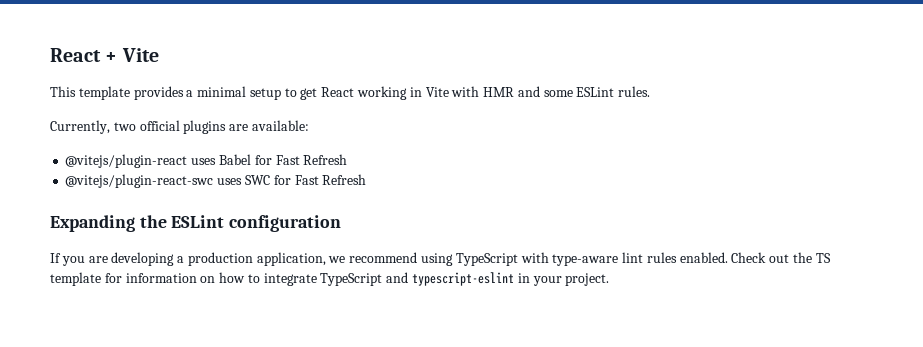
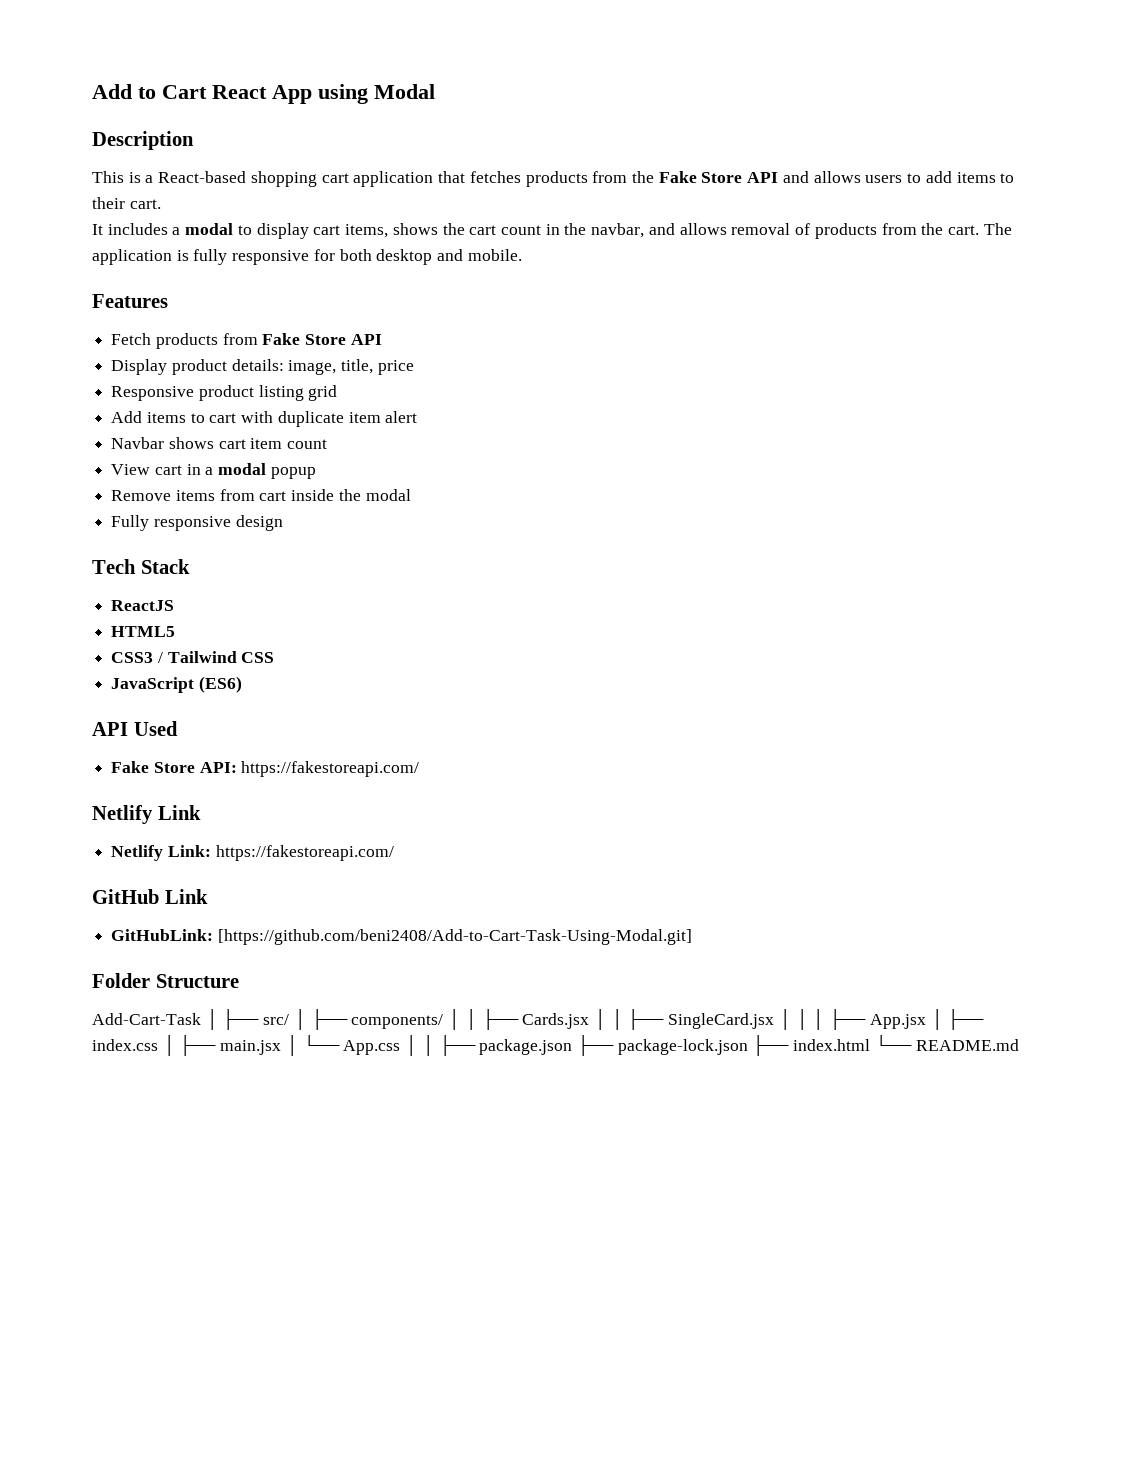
- React + Vite
- This template provides a minimal setup to get React working in Vite with HMR and some ESLint rules.
- Currently, two official plugins are available:
- @vitejs/plugin-react uses Babel for Fast Refresh
- @vitejs/plugin-react-swc uses SWC for Fast Refresh
- Expanding the ESLint configuration
- If you are developing a production application, we recommend using TypeScript with type-aware lint rules enabled. Check out the TS template for information on how to integrate TypeScript and typescript-eslint in your project.
+ Add to Cart React App using Modal
+ Description
+ This is a React-based shopping cart application that fetches products from the Fake Store API and allows users to add items to their cart.
+ It includes a modal to display cart items, shows the cart count in the navbar, and allows removal of products from the cart. The application is fully responsive for both desktop and mobile.
+ Features
+ Fetch products from Fake Store API
+ Display product details: image, title, price
+ Responsive product listing grid
+ Add items to cart with duplicate item alert
+ Navbar shows cart item count
+ View cart in a modal popup
+ Remove items from cart inside the modal
+ Fully responsive design
+ Tech Stack
+ ReactJS
+ HTML5
+ CSS3 / Tailwind CSS
+ JavaScript (ES6)
+ API Used
+ Fake Store API: https://fakestoreapi.com/
+ Netlify Link
+ Netlify Link: https://fakestoreapi.com/
+ GitHub Link
+ GitHubLink: [https://github.com/beni2408/Add-to-Cart-Task-Using-Modal.git]
+ Folder Structure
+ Add-Cart-Task │ ├── src/ │ ├── components/ │ │ ├── Cards.jsx │ │ ├── SingleCard.jsx │ │ │ ├── App.jsx │ ├── index.css │ ├── main.jsx │ └── App.css │ │ ├── package.json ├── package-lock.json ├── index.html └── README.md

